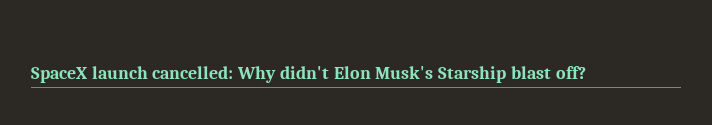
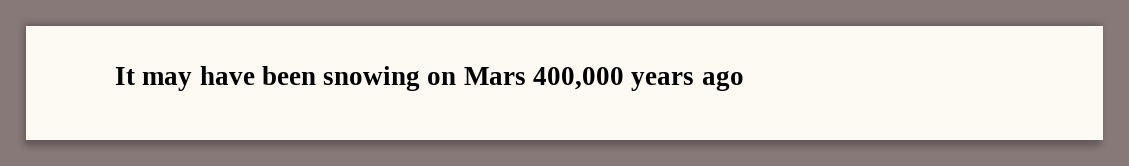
- SpaceX launch cancelled: Why didn't Elon Musk's Starship blast off?
+ It may have been snowing on Mars 400,000 years ago

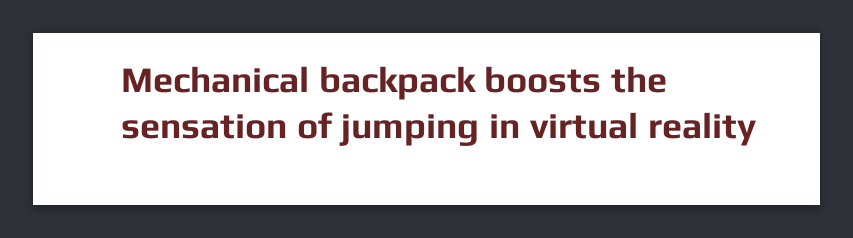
- It may have been snowing on Mars 400,000 years ago
+ Mechanical backpack boosts the sensation of jumping in virtual reality

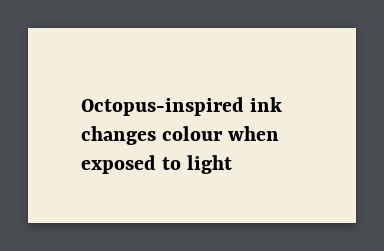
- Mechanical backpack boosts the sensation of jumping in virtual reality
+ Octopus-inspired ink changes colour when exposed to light

